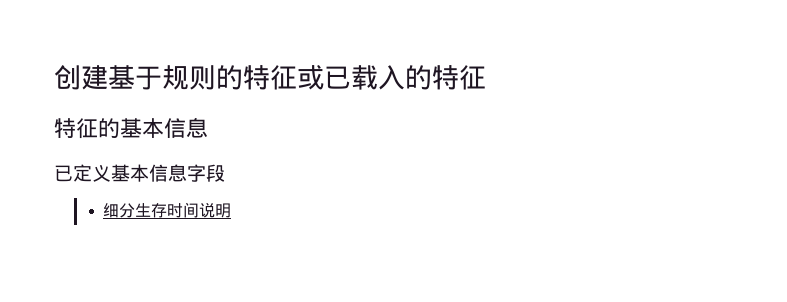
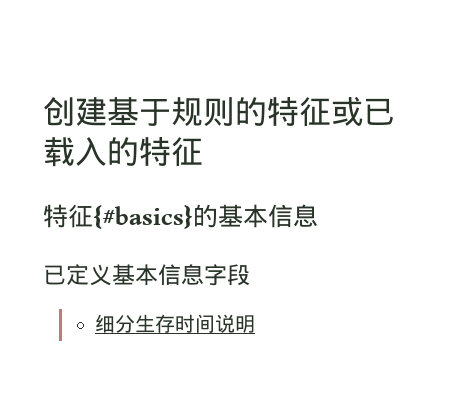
- 特征的基本信息
+ 特征{#basics}的基本信息

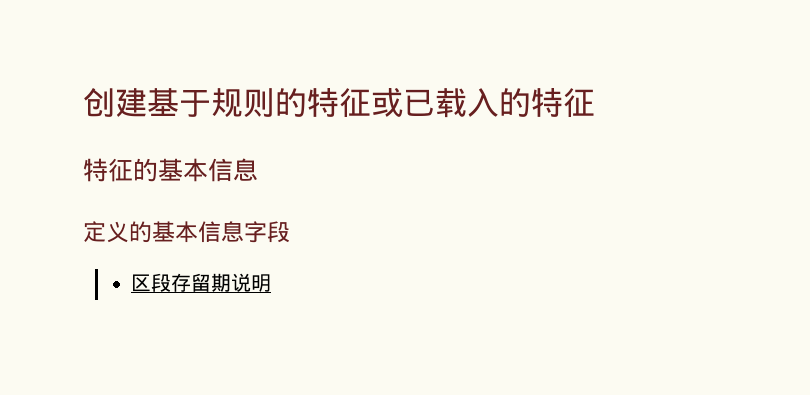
- 特征{#basics}的基本信息
+ 特征的基本信息
- 已定义基本信息字段
+ 定义的基本信息字段
- 细分生存时间说明
+ 区段存留期说明

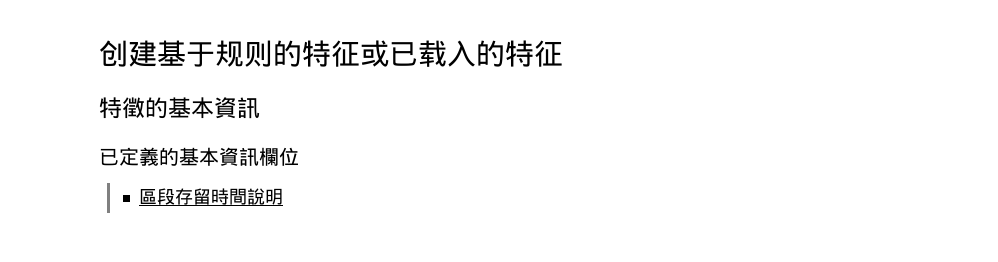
- 特征的基本信息
- 定义的基本信息字段
- 区段存留期说明
+ 特徵的基本資訊
+ 已定義的基本資訊欄位
+ 區段存留時間說明

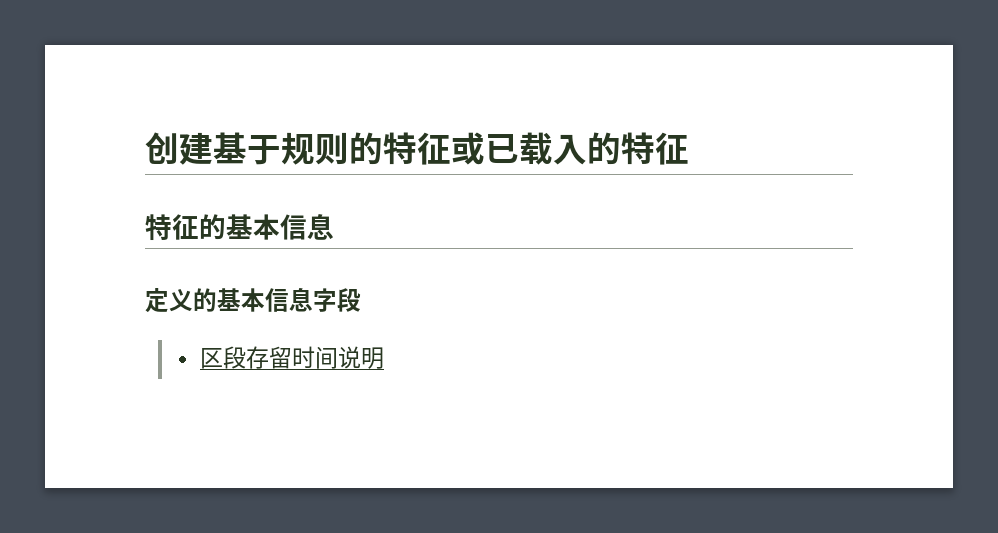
- 特徵的基本資訊
- 已定義的基本資訊欄位
- 區段存留時間說明
+ 特征的基本信息
+ 定义的基本信息字段
+ 区段存留时间说明

